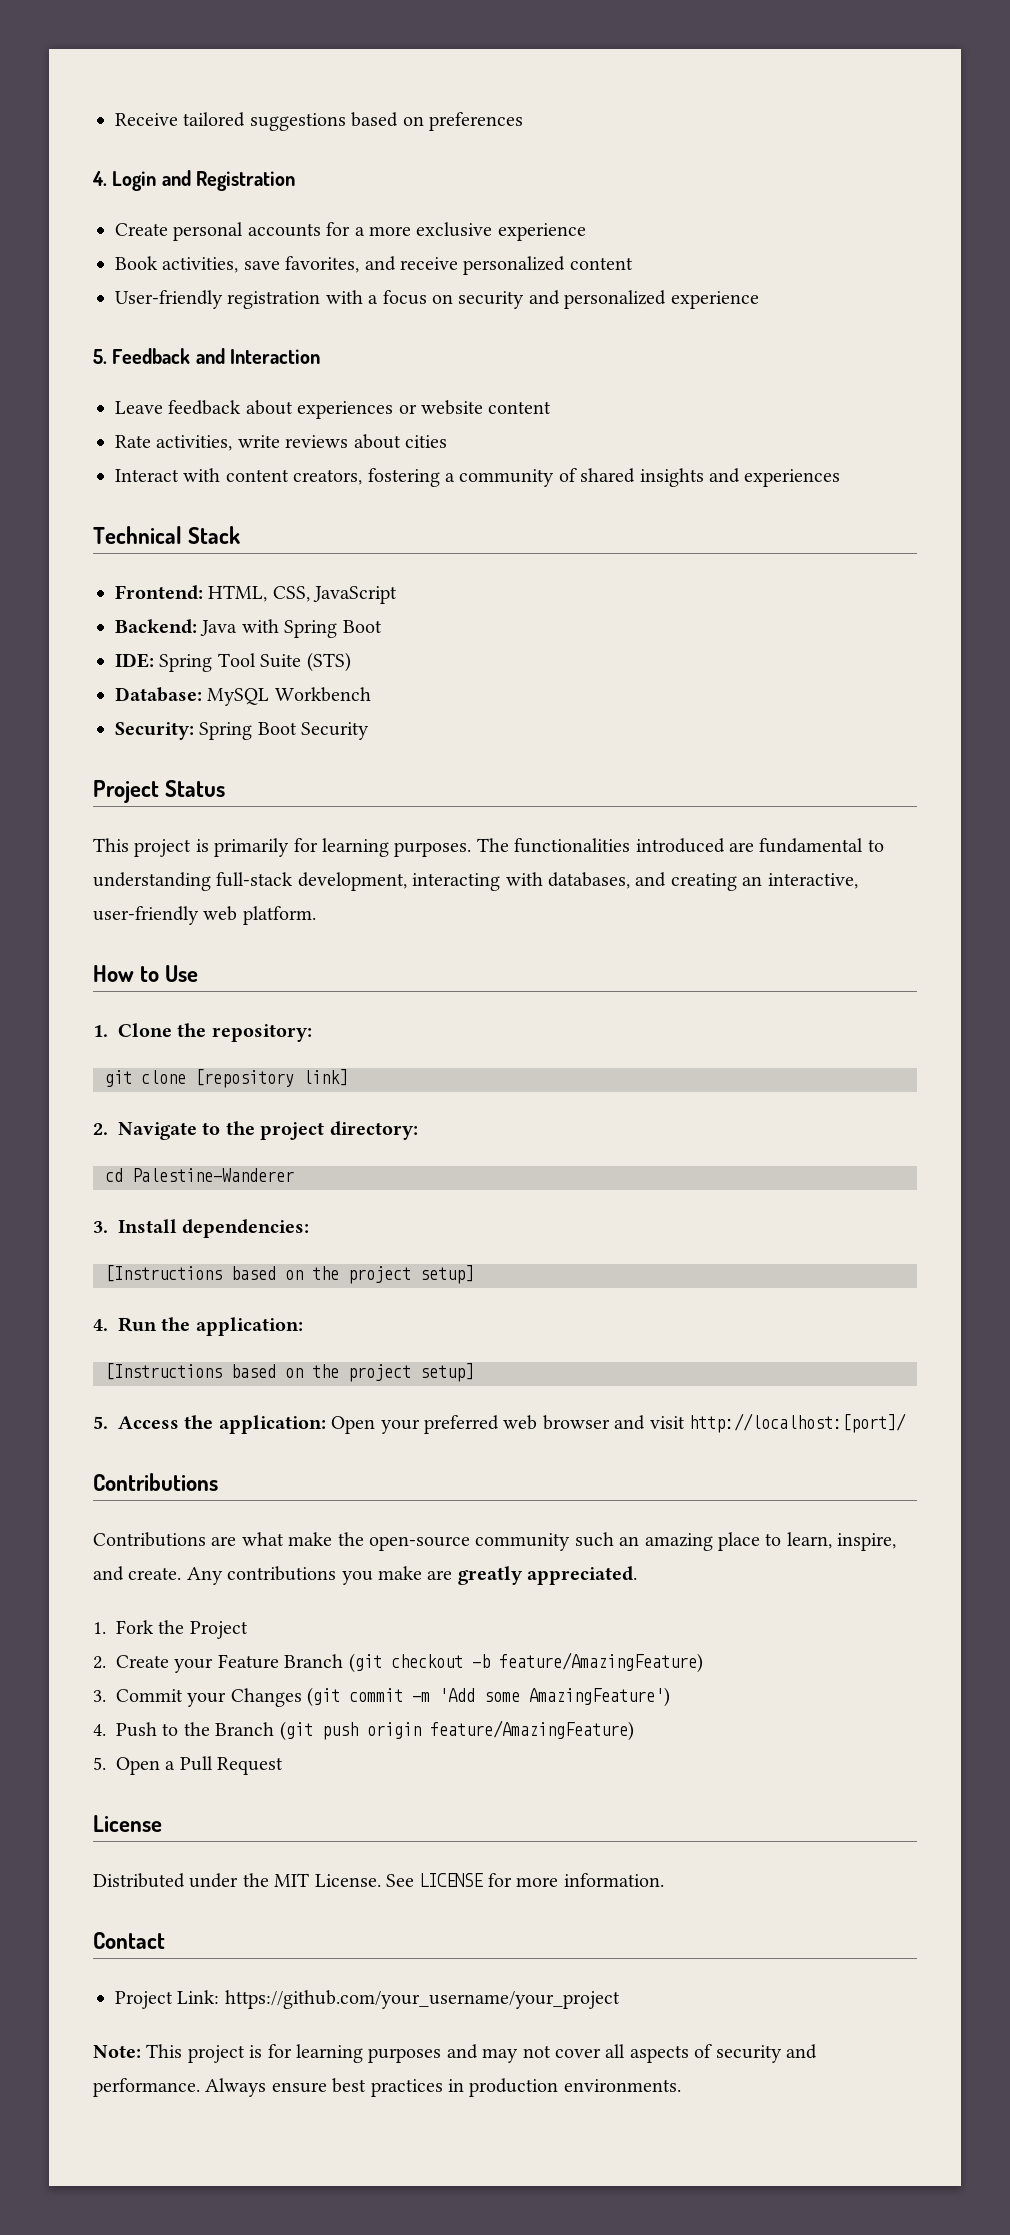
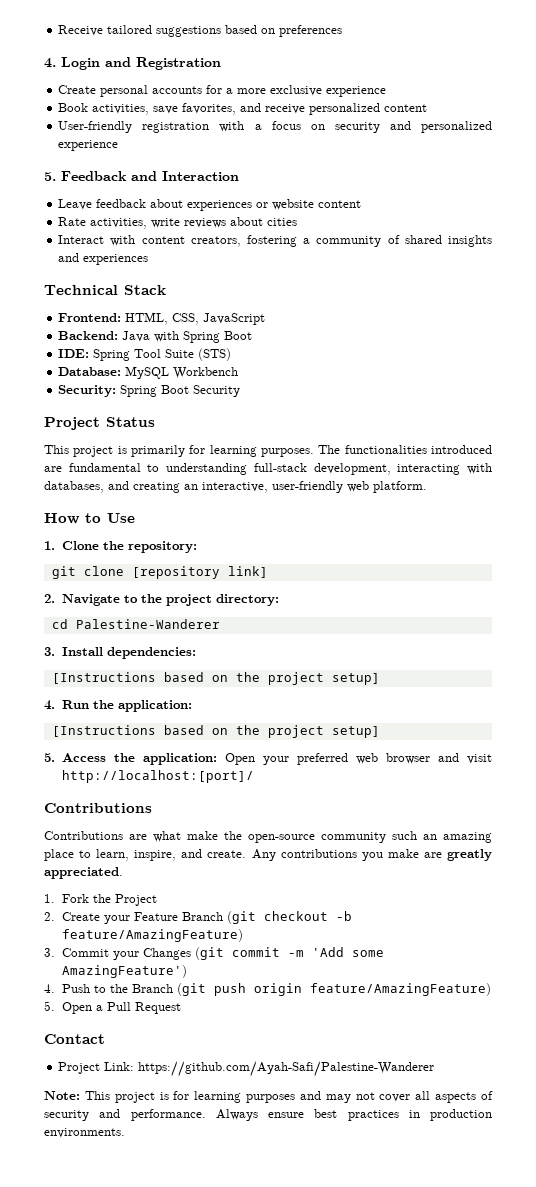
- License
- Distributed under the MIT License. See LICENSE for more information.
- Project Link: https://github.com/your_username/your_project
+ Project Link: https://github.com/Ayah-Safi/Palestine-Wanderer

